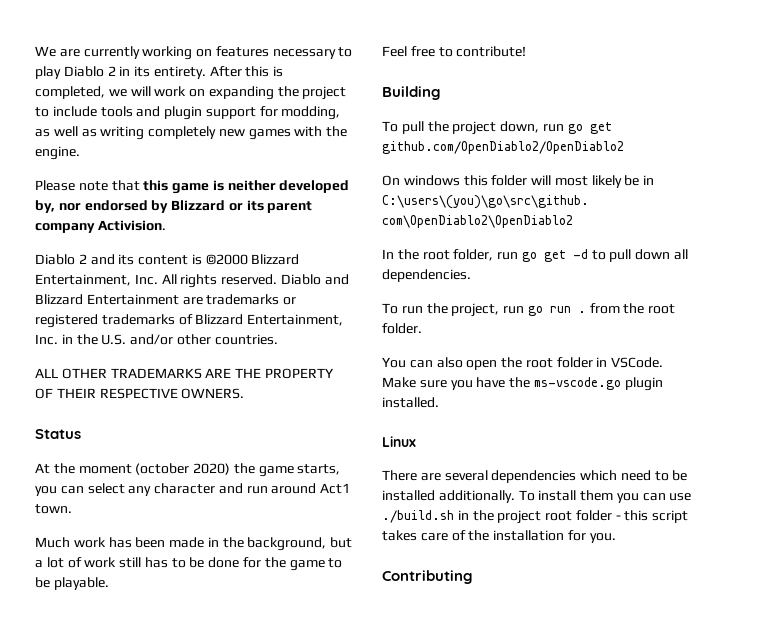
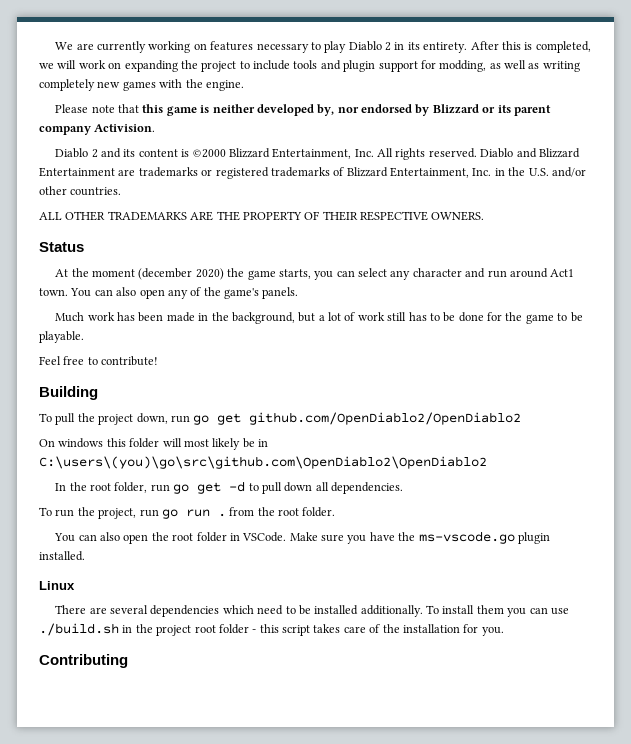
- At the moment (october 2020) the game starts, you can select any character and run around Act1 town.
+ At the moment (december 2020) the game starts, you can select any character and run around Act1 town. You can also open any of the game's panels.

